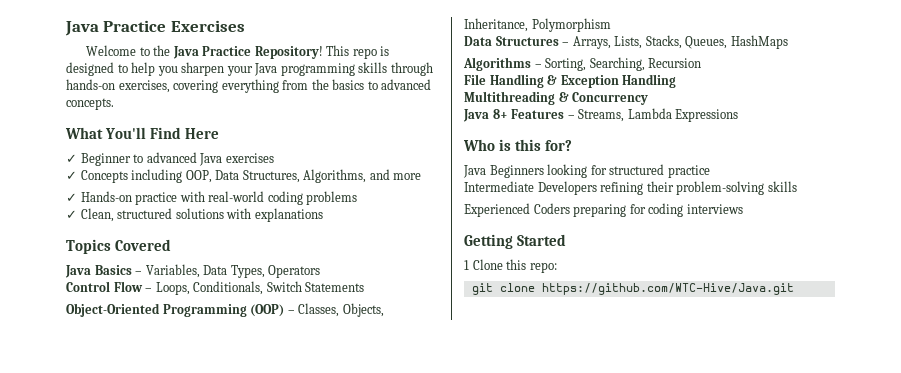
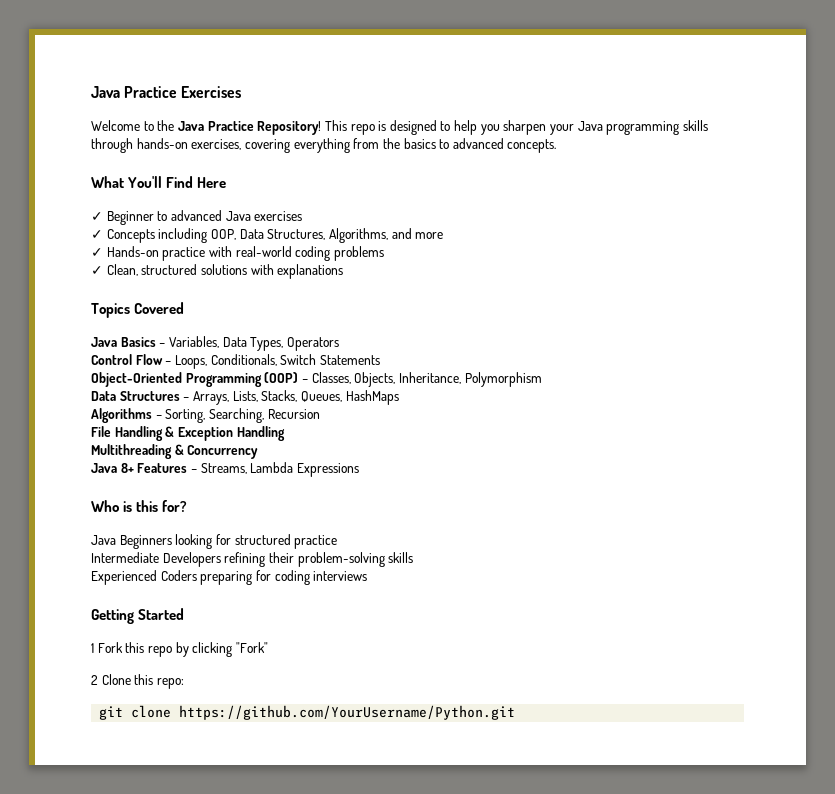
- 1 Clone this repo:
+ 1 Fork this repo by clicking "Fork"
+ 2 Clone this repo:
- git clone https://github.com/WTC-Hive/Java.git
+ git clone https://github.com/YourUsername/Python.git

